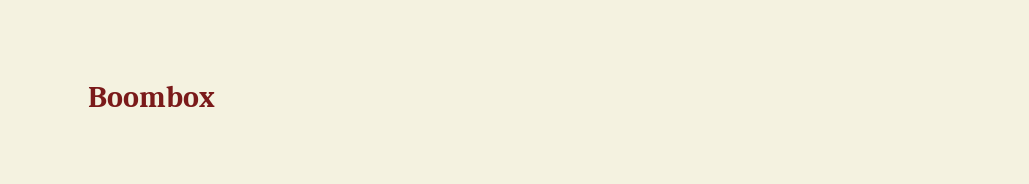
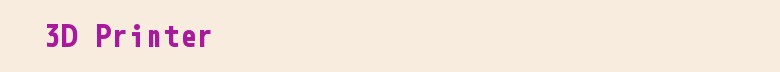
- Boombox
+ 3D Printer

